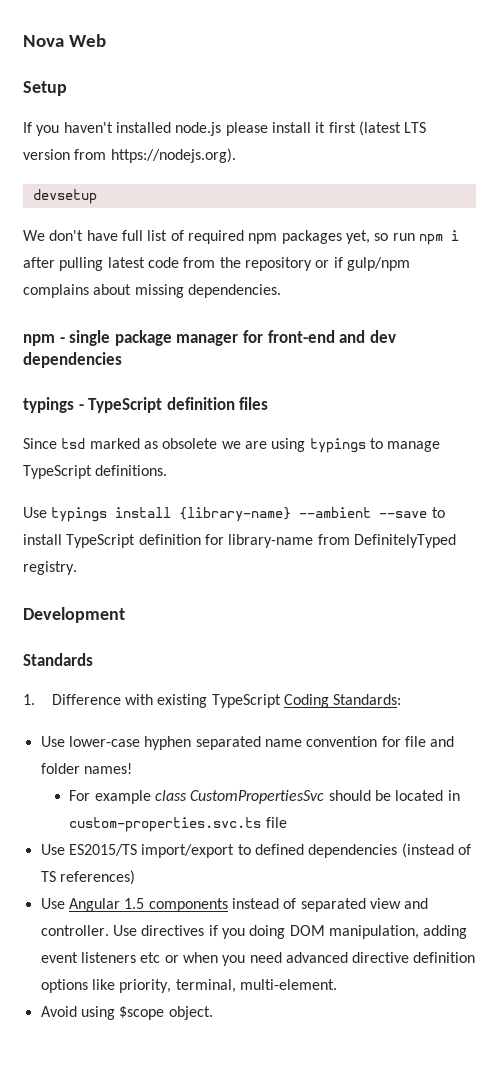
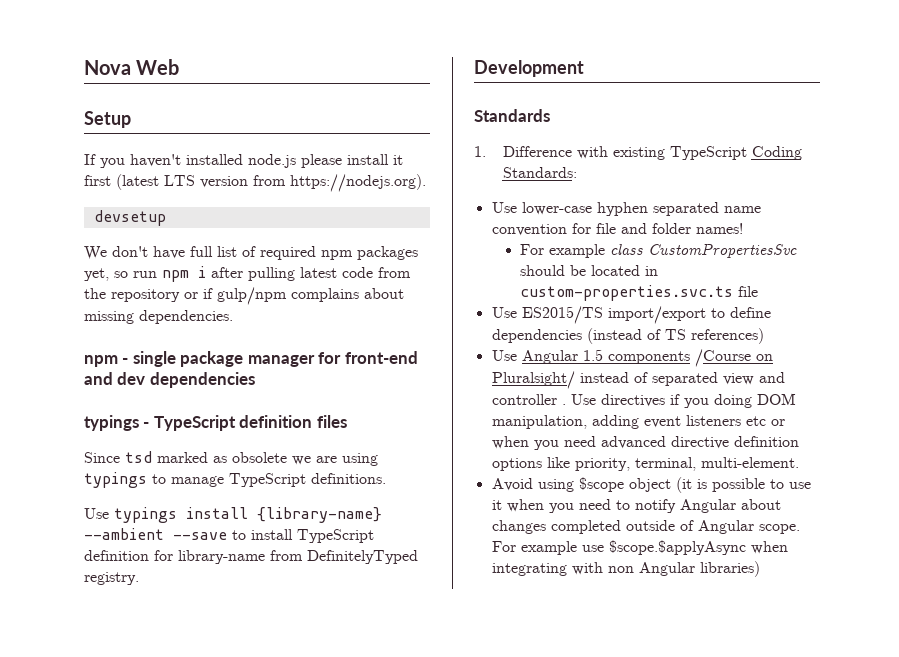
- Use ES2015/TS import/export to defined dependencies (instead of TS references)
+ Use ES2015/TS import/export to define dependencies (instead of TS references)
- Use Angular 1.5 components instead of separated view and controller.
+ Use Angular 1.5 components /Course on Pluralsight/ instead of separated view and controller .
- Avoid using $scope object.
+ Avoid using $scope object (it is possible to use it when you need to notify Angular about changes completed outside of Angular scope. For example use $scope.$applyAsync when integrating with non Angular libraries)

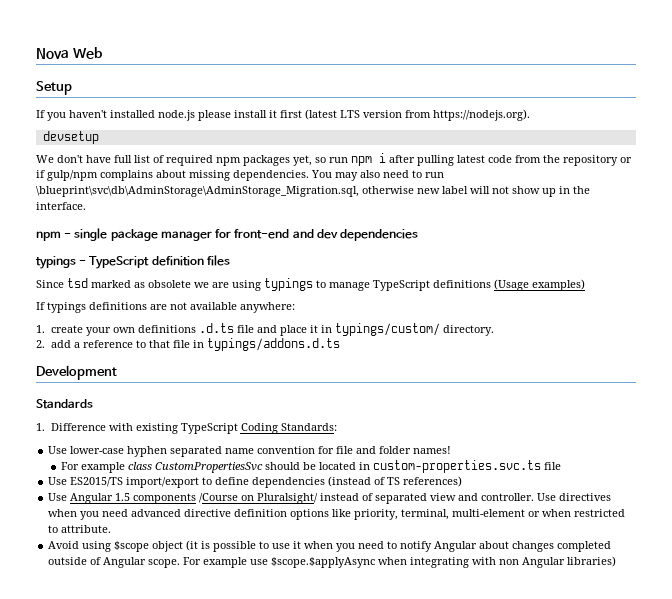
+ You may also need to run \blueprint\svc\db\AdminStorage\AdminStorage_Migration.sql, otherwise new label will not show up in the interface.
- Since tsd marked as obsolete we are using typings to manage TypeScript definitions.
- Use typings install {library-name} --ambient --save to install TypeScript definition for library-name from DefinitelyTyped registry.
+ Since tsd marked as obsolete we are using typings to manage TypeScript definitions (Usage examples)
+ If typings definitions are not available anywhere:
+ 1. create your own definitions .d.ts file and place it in typings/custom/ directory.
+ 2. add a reference to that file in typings/addons.d.ts
- Use Angular 1.5 components /Course on Pluralsight/ instead of separated view and controller . Use directives if you doing DOM manipulation, adding event listeners etc or when you need advanced directive definition options like priority, terminal, multi-element.
+ Use Angular 1.5 components /Course on Pluralsight/ instead of separated view and controller. Use directives when you need advanced directive definition options like priority, terminal, multi-element or when restricted to attribute.

